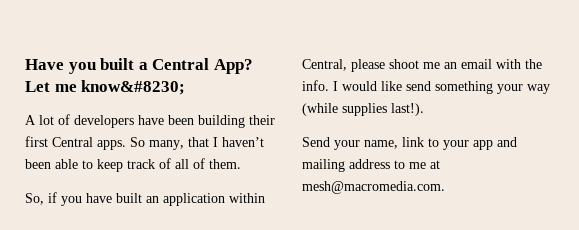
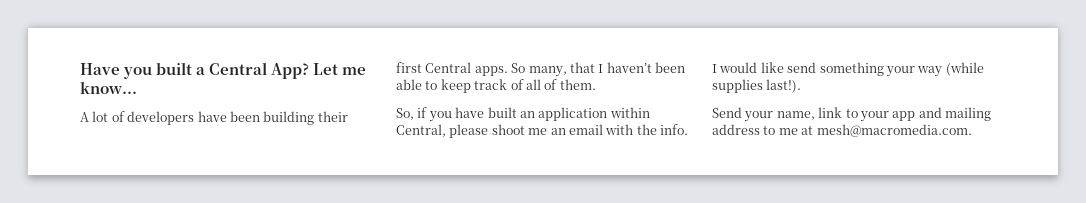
- Let me know&#8230;
+ Let me know...

